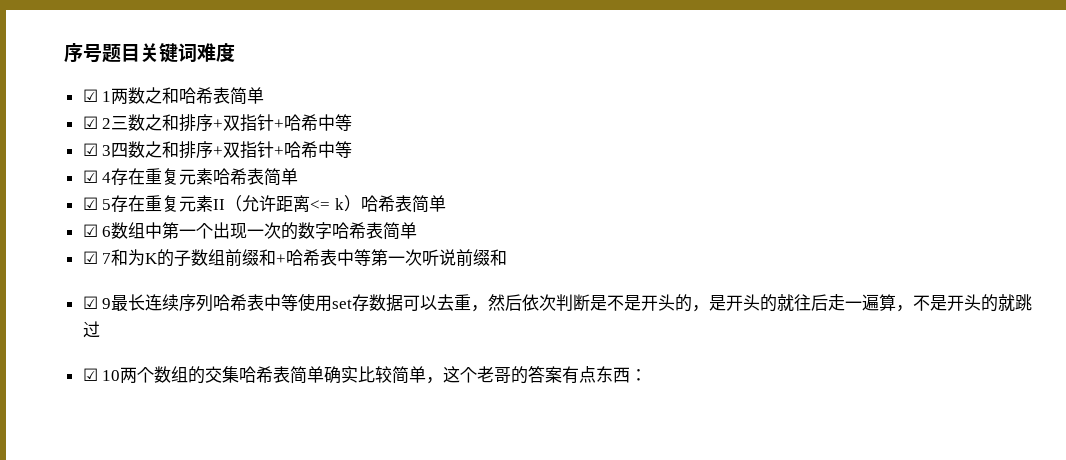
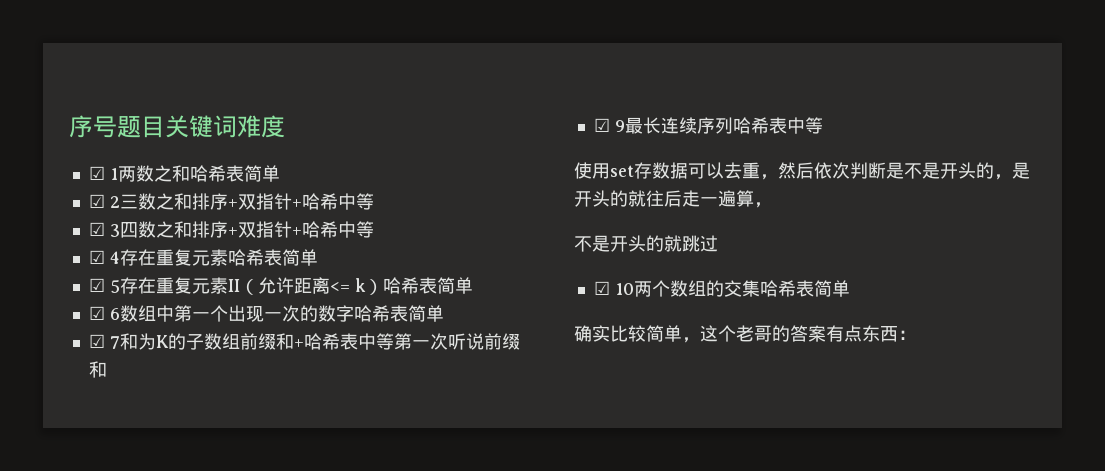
- ☑ 9最长连续序列哈希表中等使用set存数据可以去重，然后依次判断是不是开头的，是开头的就往后走一遍算，不是开头的就跳过
+ ☑ 9最长连续序列哈希表中等
+ 使用set存数据可以去重，然后依次判断是不是开头的，是开头的就往后走一遍算，
+ 不是开头的就跳过
- ☑ 10两个数组的交集哈希表简单确实比较简单，这个老哥的答案有点东西：
+ ☑ 10两个数组的交集哈希表简单
+ 确实比较简单，这个老哥的答案有点东西：

